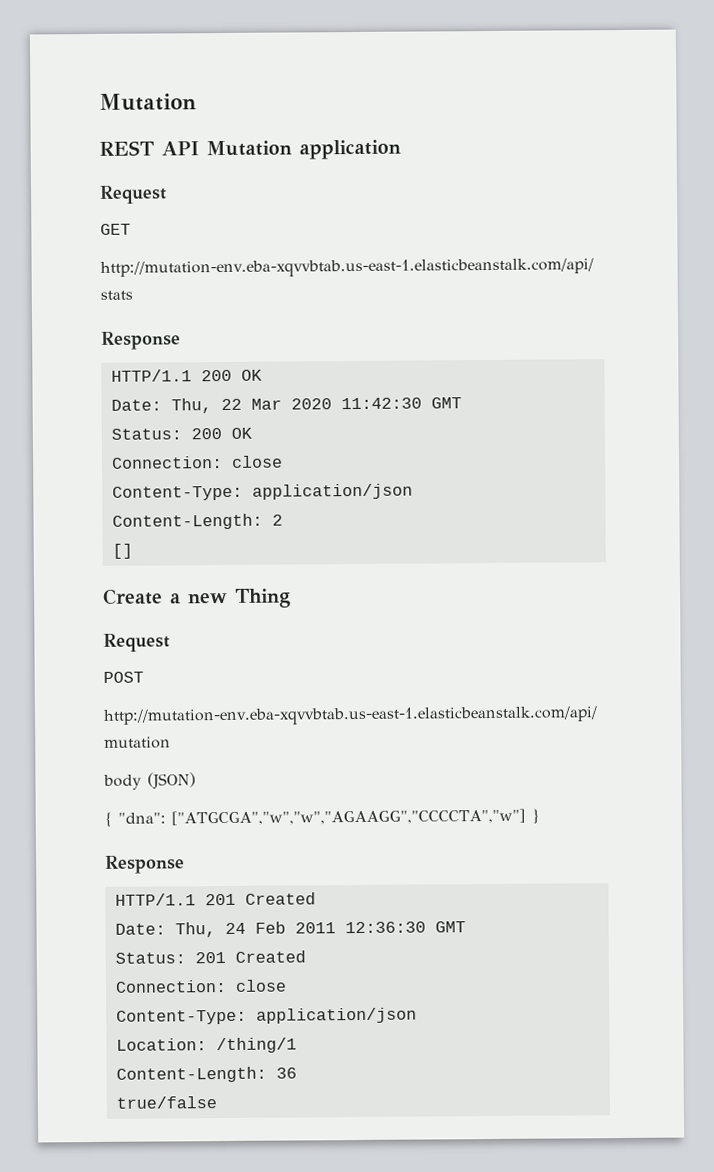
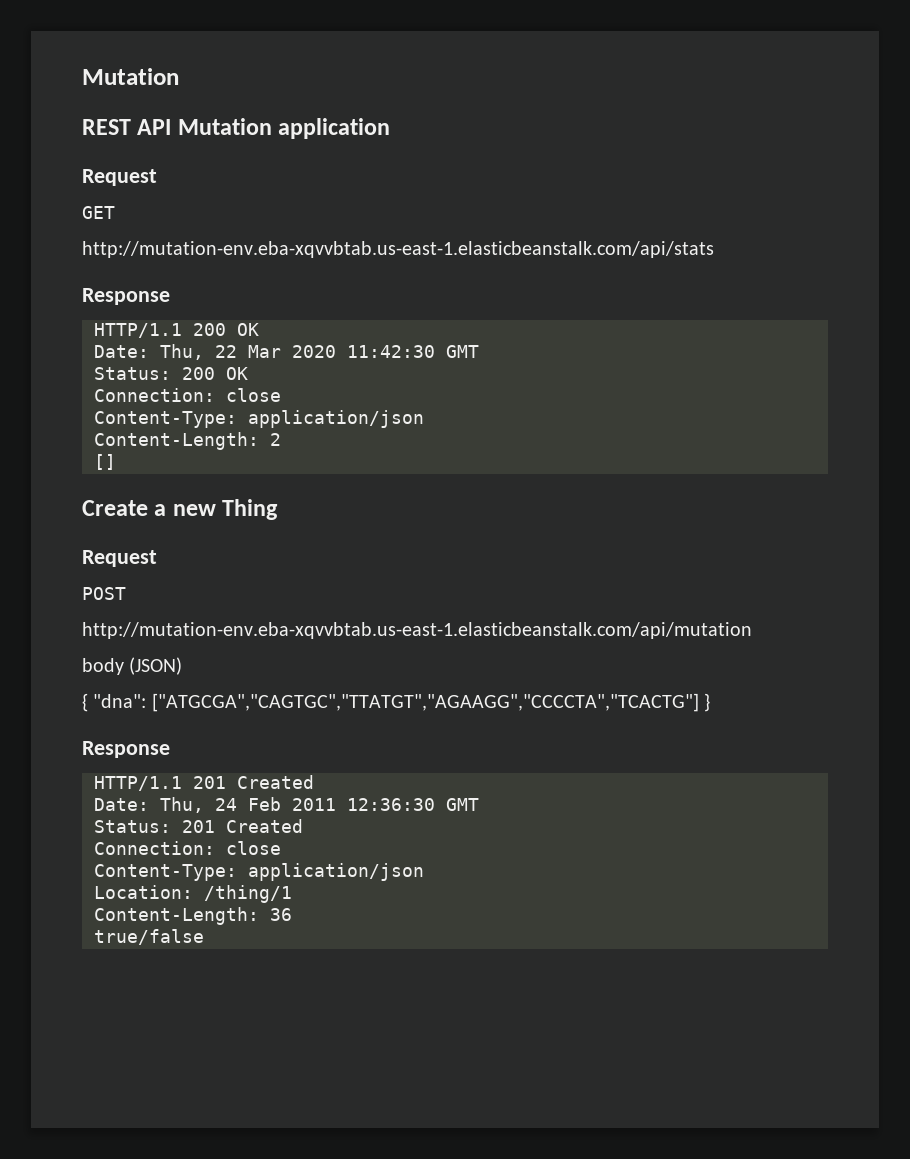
- { "dna": ["ATGCGA","w","w","AGAAGG","CCCCTA","w"] }
+ { "dna": ["ATGCGA","CAGTGC","TTATGT","AGAAGG","CCCCTA","TCACTG"] }

